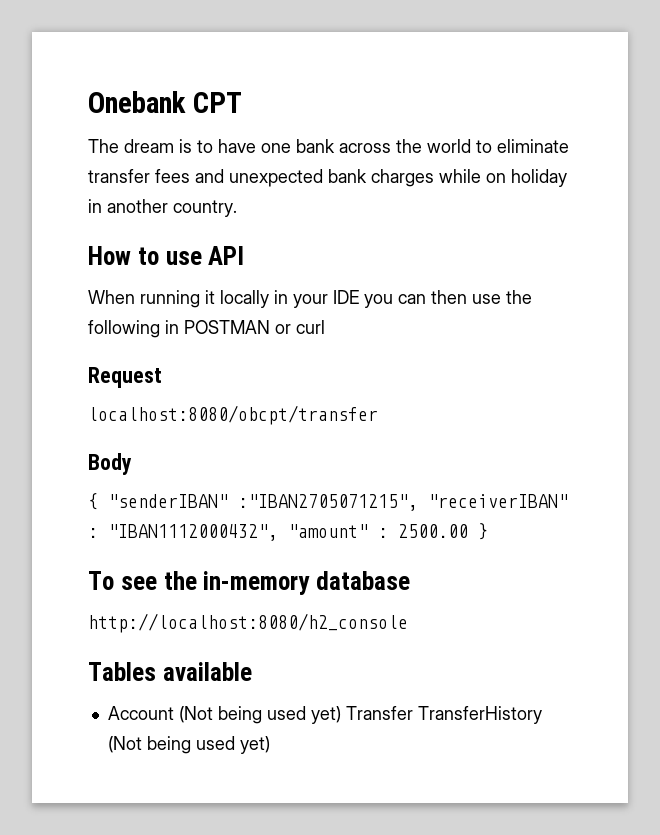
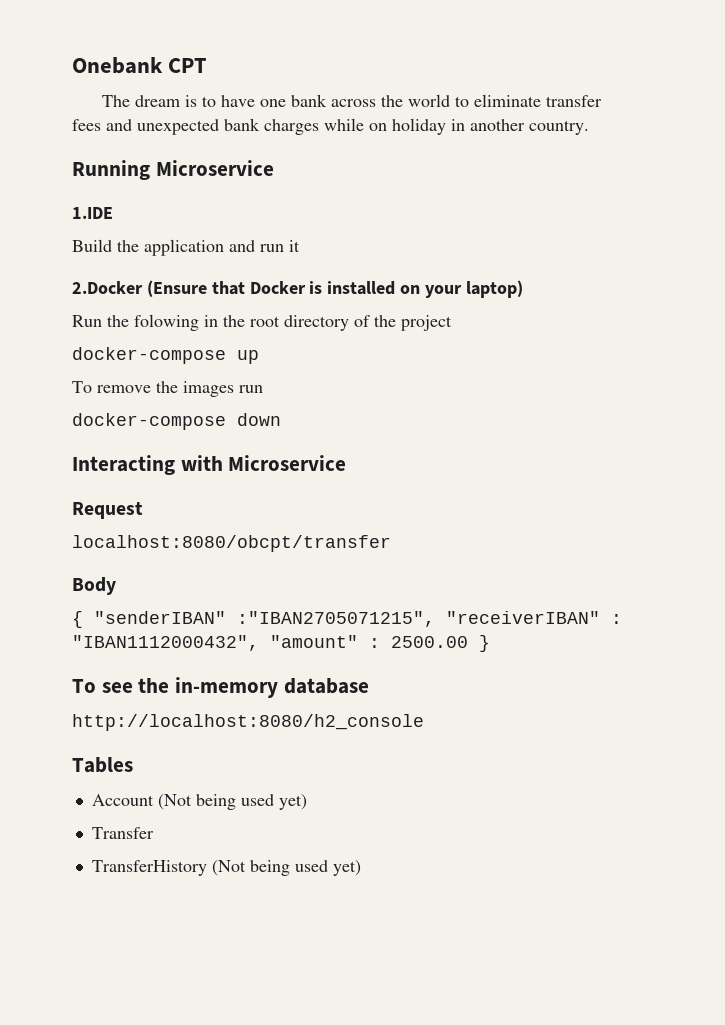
- How to use API
- When running it locally in your IDE you can then use the following in POSTMAN or curl
+ Running Microservice
+ 1.IDE
+ Build the application and run it
+ 2.Docker (Ensure that Docker is installed on your laptop)
+ Run the folowing in the root directory of the project
+ docker-compose up
+ To remove the images run
+ docker-compose down
+ Interacting with Microservice
- Tables available
+ Tables
- Account (Not being used yet) Transfer TransferHistory (Not being used yet)
+ Account (Not being used yet)
+ Transfer
+ TransferHistory (Not being used yet)

